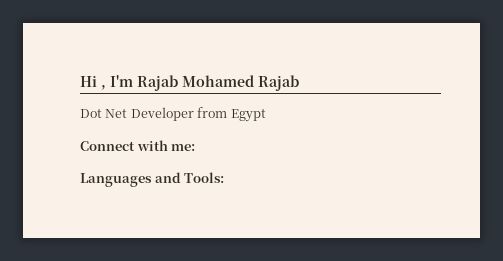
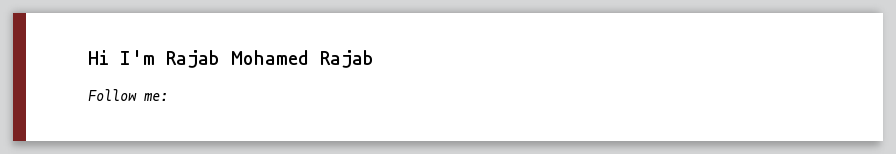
- Hi , I'm Rajab Mohamed Rajab
+ Hi I'm Rajab Mohamed Rajab
- Dot Net Developer from Egypt
- Connect with me:
- Languages and Tools:
+ Follow me:

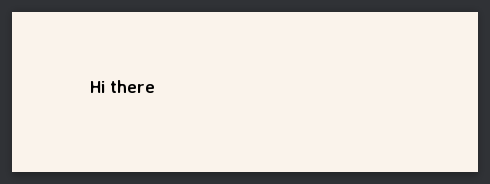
- Hi I'm Rajab Mohamed Rajab
- Follow me:
+ Hi there

